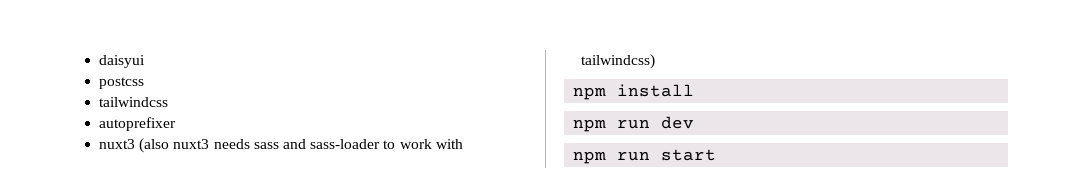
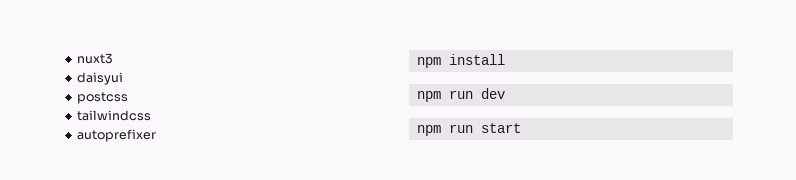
+ nuxt3
- nuxt3 (also nuxt3 needs sass and sass-loader to work with tailwindcss)

